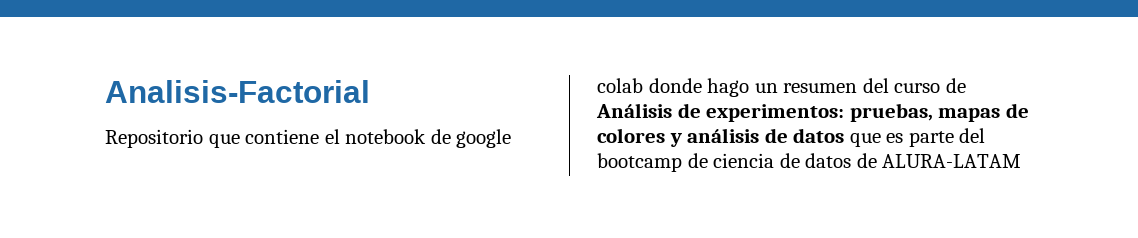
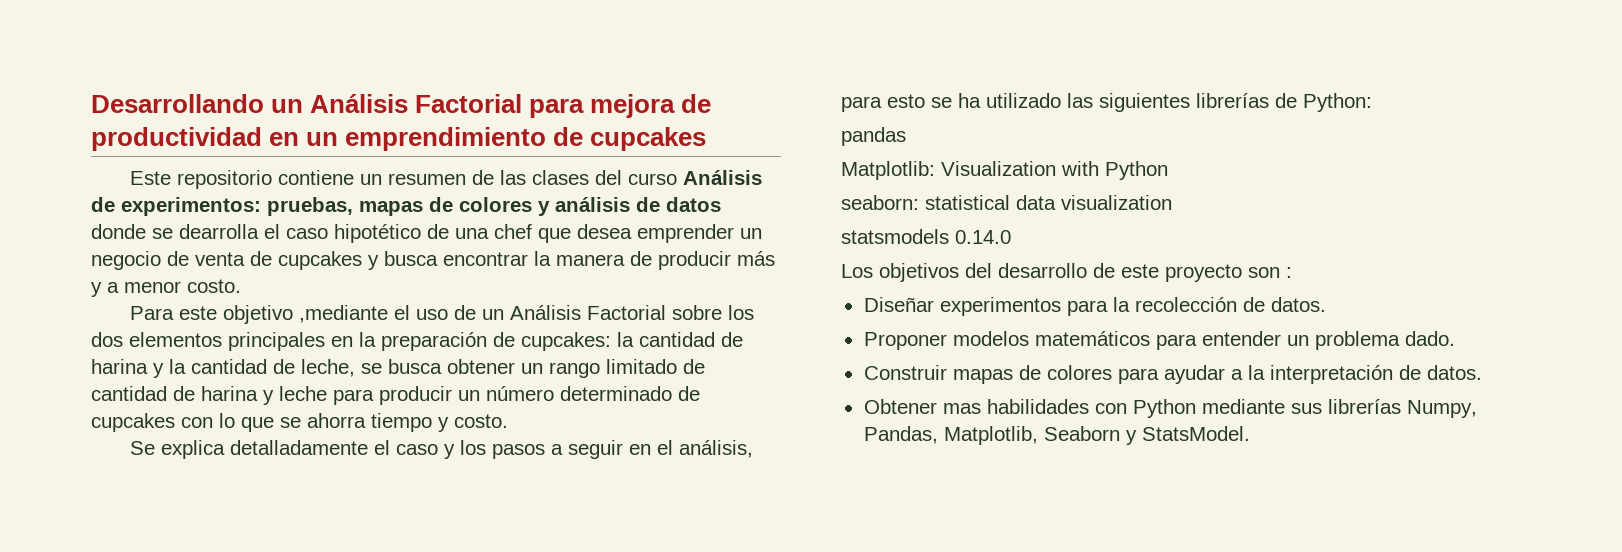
- Analisis-Factorial
- Repositorio que contiene el notebook de google colab donde hago un resumen del curso de Análisis de experimentos: pruebas, mapas de colores y análisis de datos que es parte del bootcamp de ciencia de datos de ALURA-LATAM
+ Desarrollando un Análisis Factorial para mejora de productividad en un emprendimiento de cupcakes
+ Este repositorio contiene un resumen de las clases del curso Análisis de experimentos: pruebas, mapas de colores y análisis de datos donde se dearrolla el caso hipotético de una chef que desea emprender un negocio de venta de cupcakes y busca encontrar la manera de producir más y a menor costo.
+ Para este objetivo ,mediante el uso de un Análisis Factorial sobre los dos elementos principales en la preparación de cupcakes: la cantidad de harina y la cantidad de leche, se busca obtener un rango limitado de cantidad de harina y leche para producir un número determinado de cupcakes con lo que se ahorra tiempo y costo.
+ Se explica detalladamente el caso y los pasos a seguir en el análisis, para esto se ha utilizado las siguientes librerías de Python:
+ pandas
+ Matplotlib: Visualization with Python
+ seaborn: statistical data visualization
+ statsmodels 0.14.0
+ Los objetivos del desarrollo de este proyecto son :
+ Diseñar experimentos para la recolección de datos.
+ Proponer modelos matemáticos para entender un problema dado.
+ Construir mapas de colores para ayudar a la interpretación de datos.
+ Obtener mas habilidades con Python mediante sus librerías Numpy, Pandas, Matplotlib, Seaborn y StatsModel.

